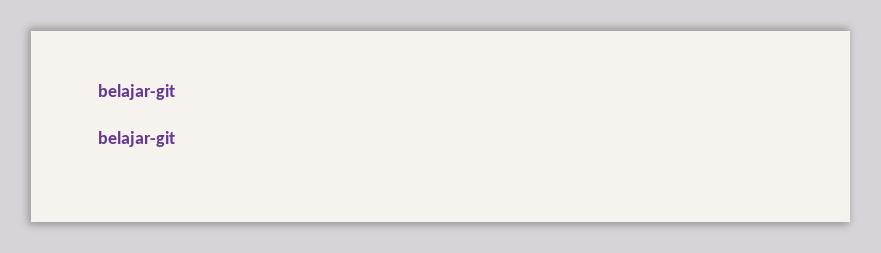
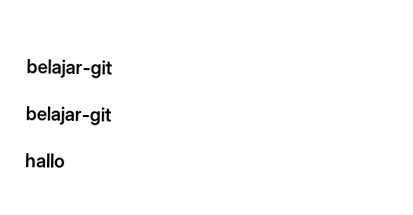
+ hallo

